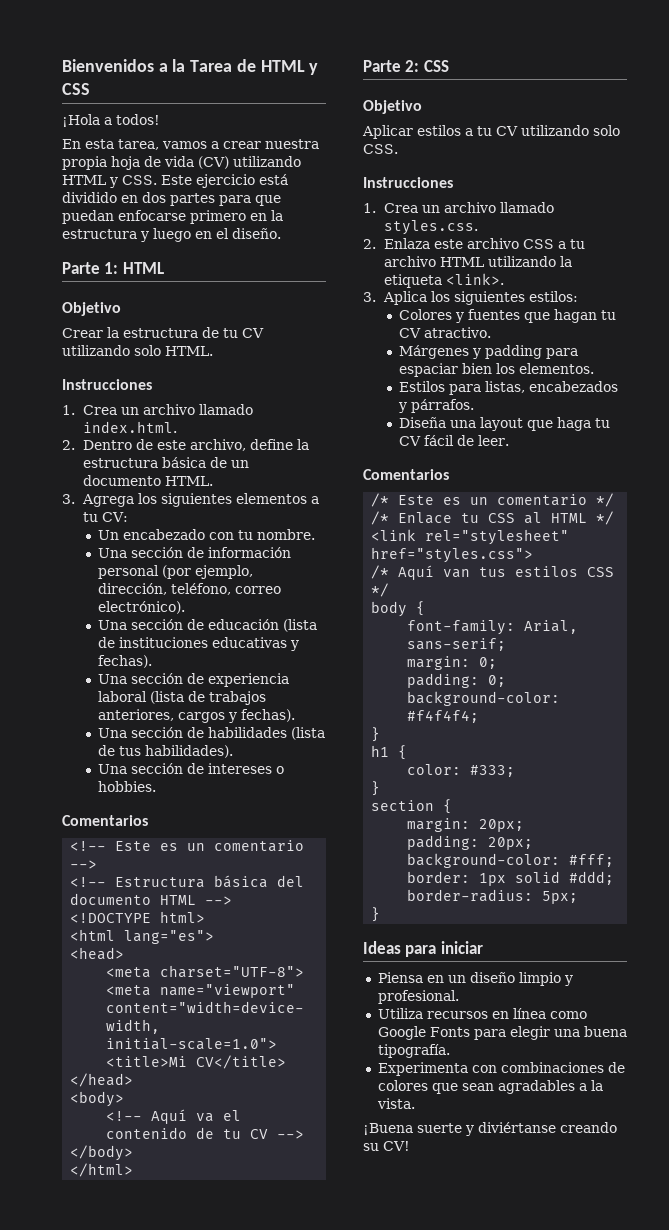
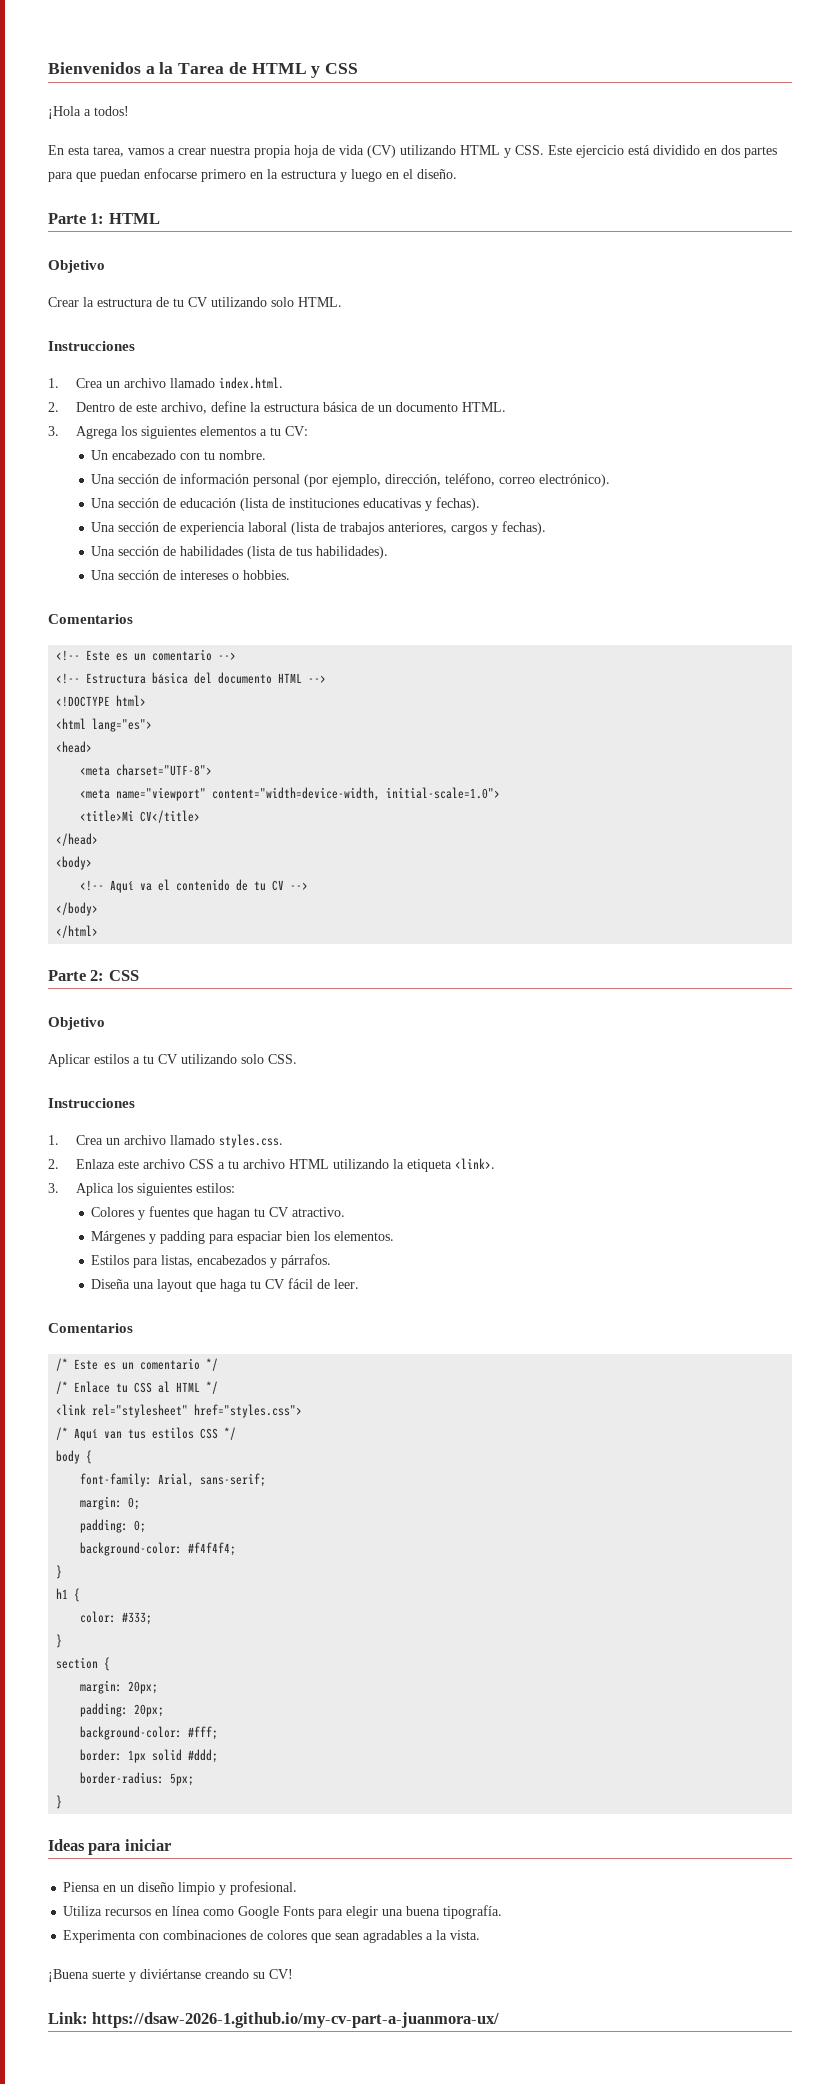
+ Link: https://dsaw-2026-1.github.io/my-cv-part-a-juanmora-ux/

